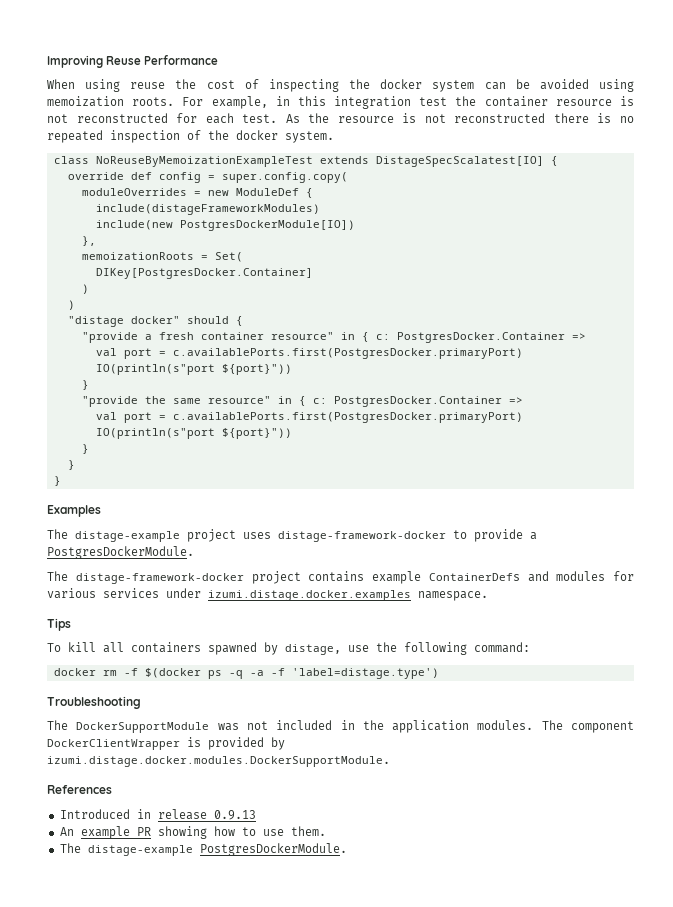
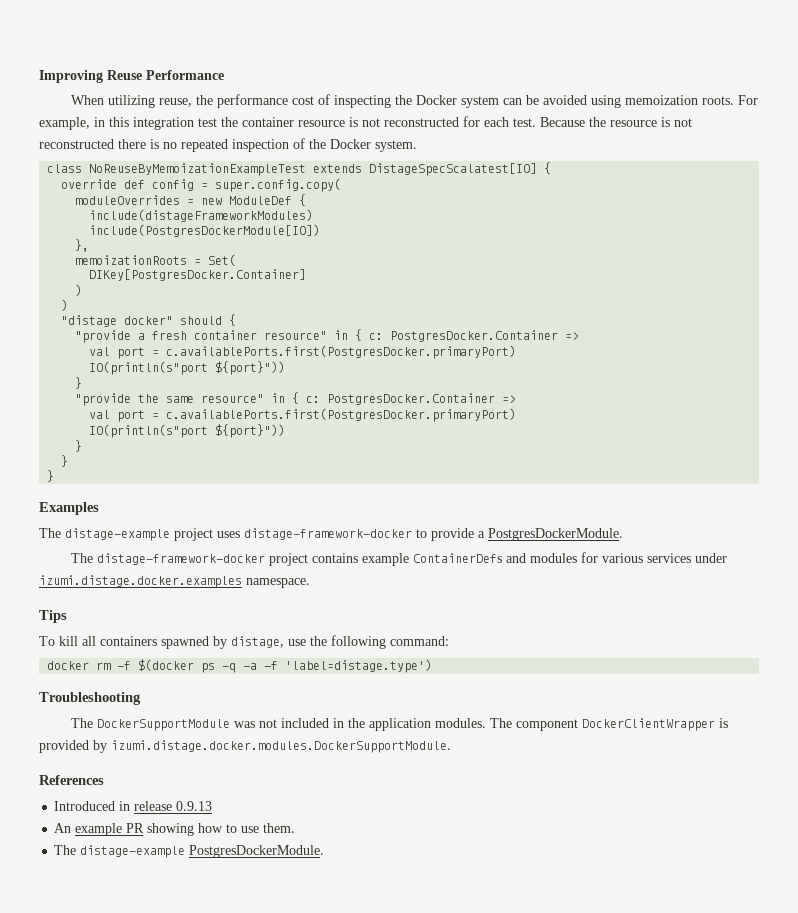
- When using reuse the cost of inspecting the docker system can be avoided using memoization roots.
+ When utilizing reuse, the performance cost of inspecting the Docker system can be avoided using memoization roots.
- As the resource is not reconstructed there is no repeated inspection of the docker system.
+ Because the resource is not reconstructed there is no repeated inspection of the Docker system.
- include(new PostgresDockerModule[IO])
+ include(PostgresDockerModule[IO])

